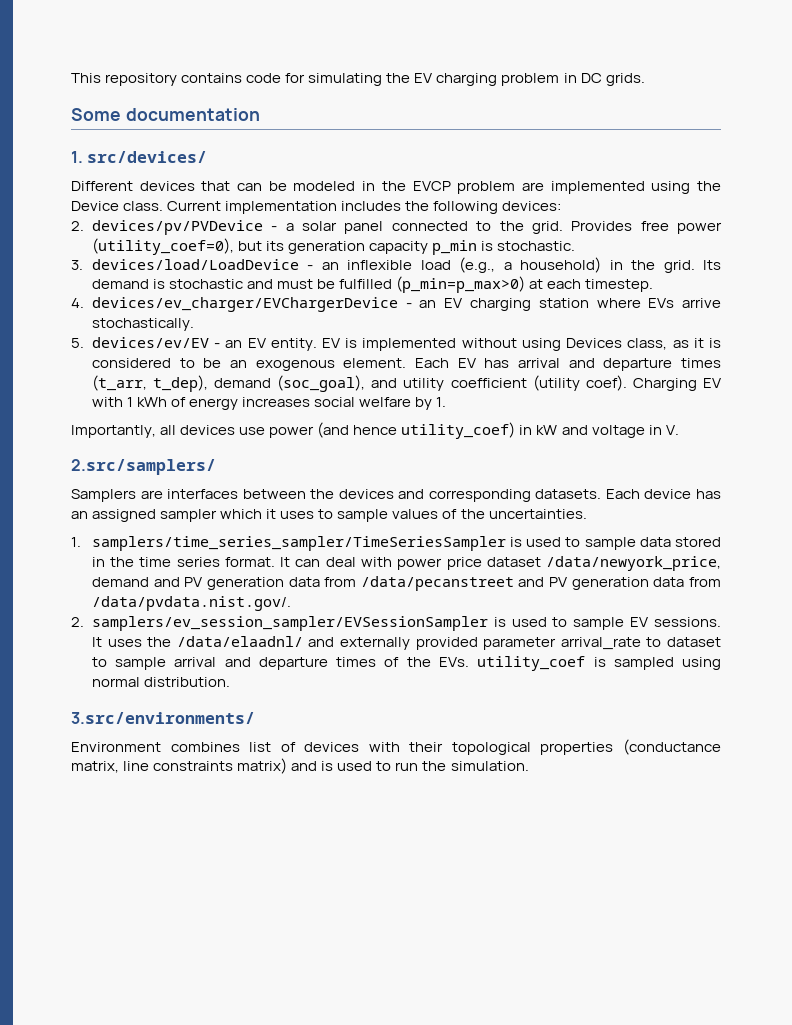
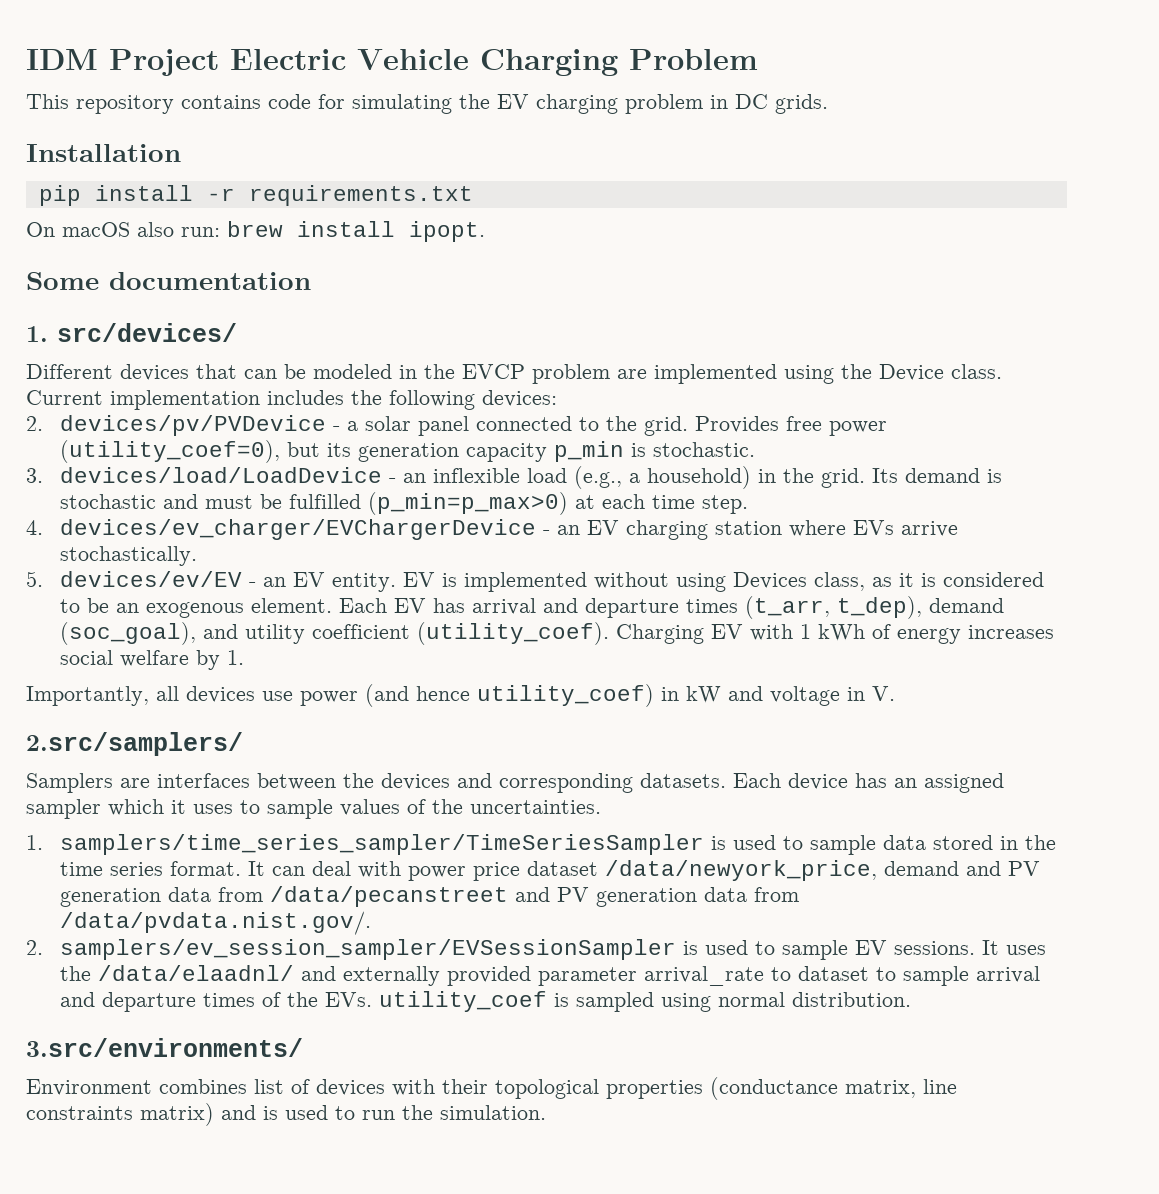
+ IDM Project Electric Vehicle Charging Problem
+ Installation
+ pip install -r requirements.txt
+ On macOS also run: brew install ipopt.
- Its demand is stochastic and must be fulfilled (p_min=p_max>0) at each timestep.
+ Its demand is stochastic and must be fulfilled (p_min=p_max>0) at each time step.
- Each EV has arrival and departure times (t_arr, t_dep), demand (soc_goal), and utility coefficient (utility coef).
+ Each EV has arrival and departure times (t_arr, t_dep), demand (soc_goal), and utility coefficient (utility_coef).

